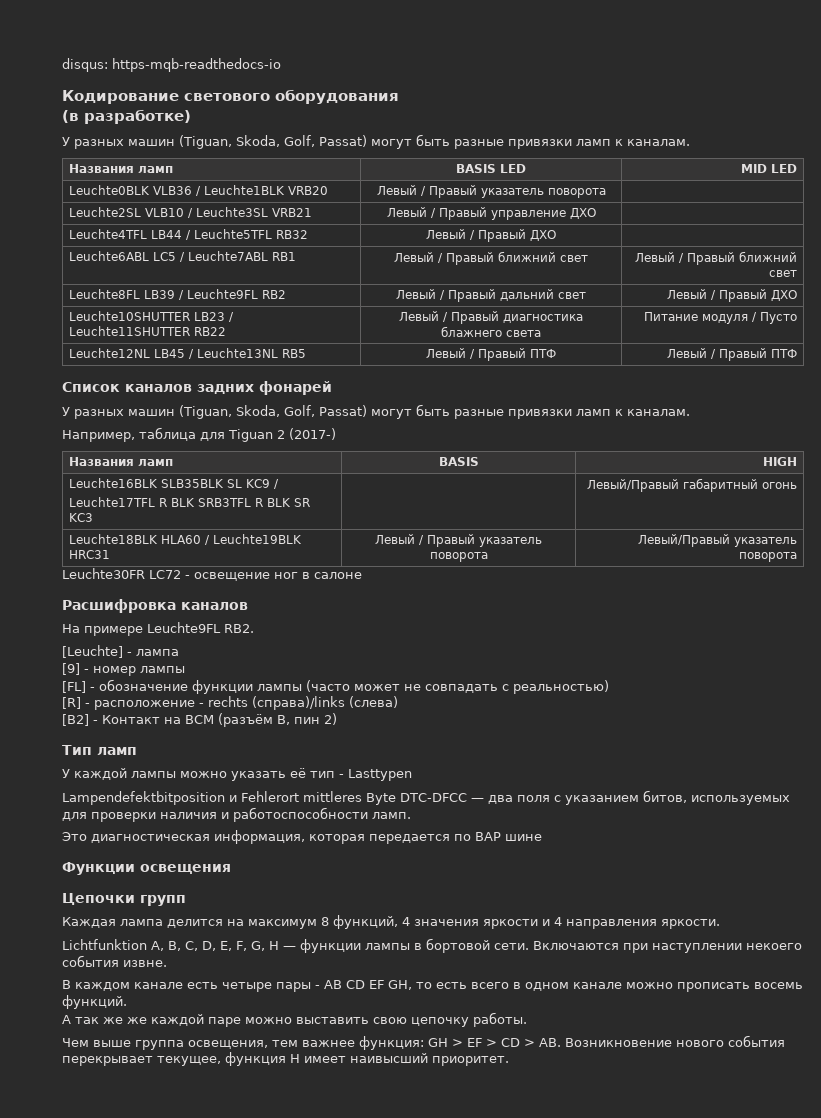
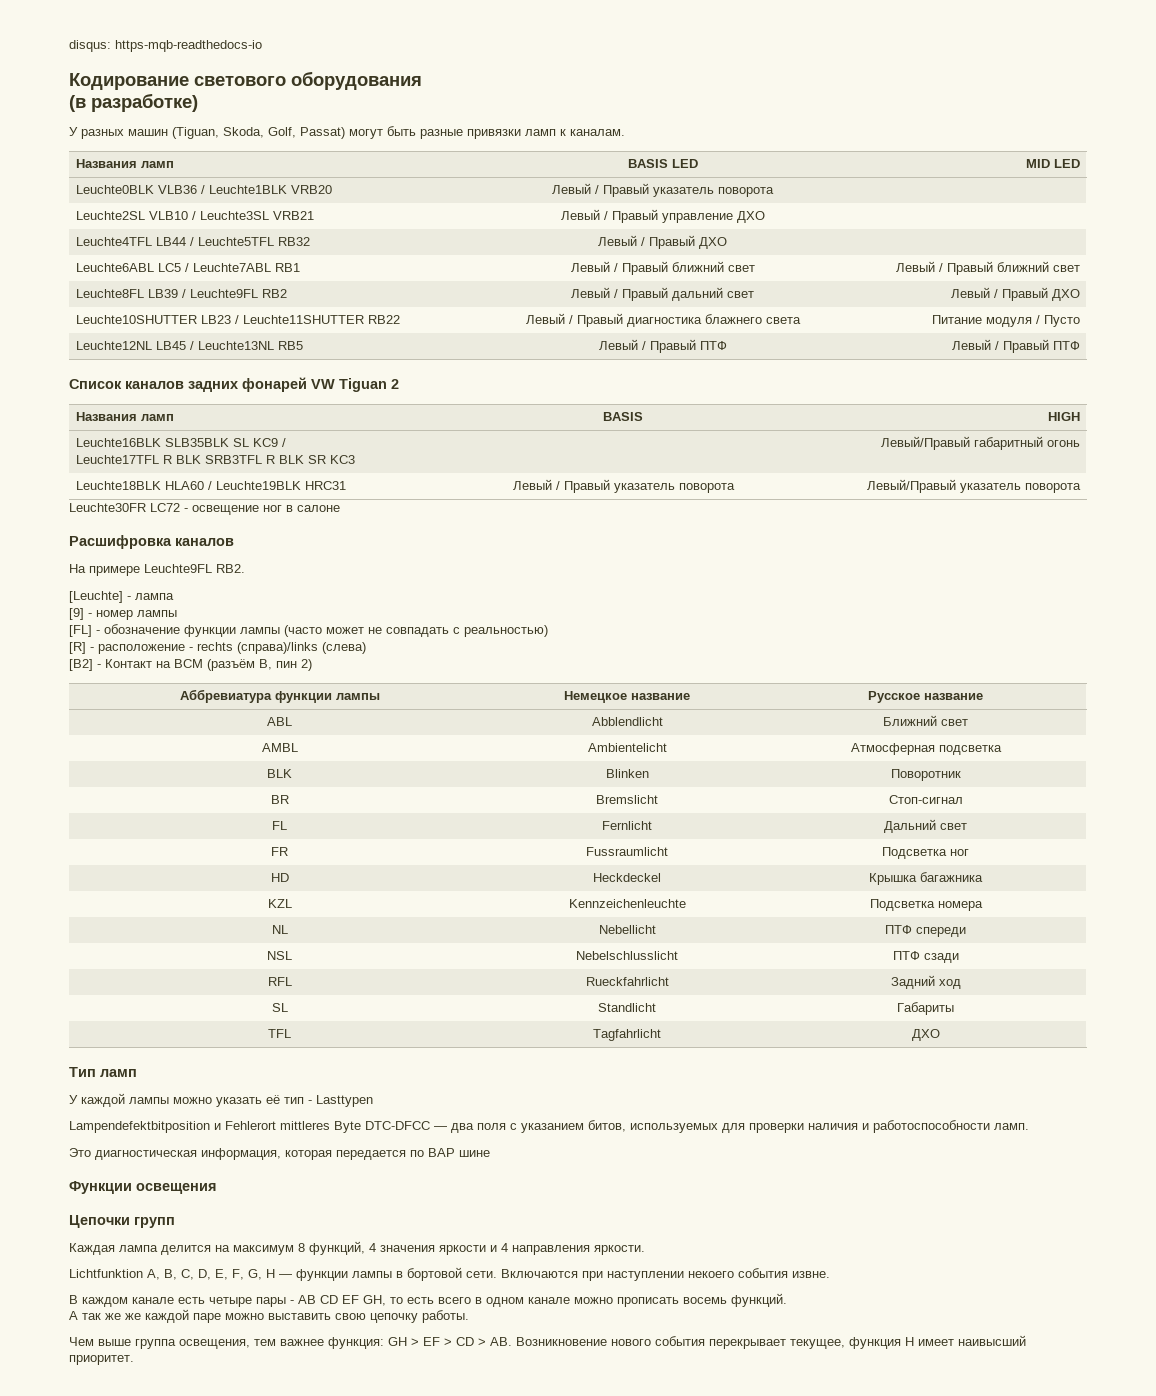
- Список каналов задних фонарей
- У разных машин (Tiguan, Skoda, Golf, Passat) могут быть разные привязки ламп к каналам.
- Например, таблица для Tiguan 2 (2017-)
+ Список каналов задних фонарей VW Tiguan 2
+ Аббревиатура функции лампы | Немецкое название | Русское название
+ ABL | Abblendlicht | Ближний свет
+ AMBL | Ambientelicht | Атмосферная подсветка
+ BLK | Blinken | Поворотник
+ BR | Bremslicht | Стоп-сигнал
+ FL | Fernlicht | Дальний свет
+ FR | Fussraumlicht | Подсветка ног
+ HD | Heckdeckel | Крышка багажника
+ KZL | Kennzeichenleuchte | Подсветка номера
+ NL | Nebellicht | ПТФ спереди
+ NSL | Nebelschlusslicht | ПТФ сзади
+ RFL | Rueckfahrlicht | Задний ход
+ SL | Standlicht | Габариты
+ TFL | Tagfahrlicht | ДХО

